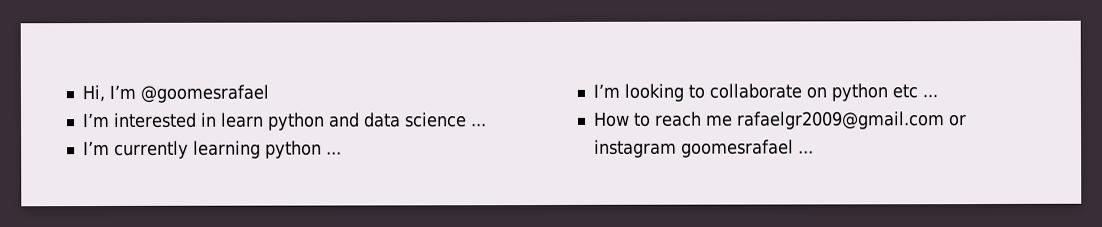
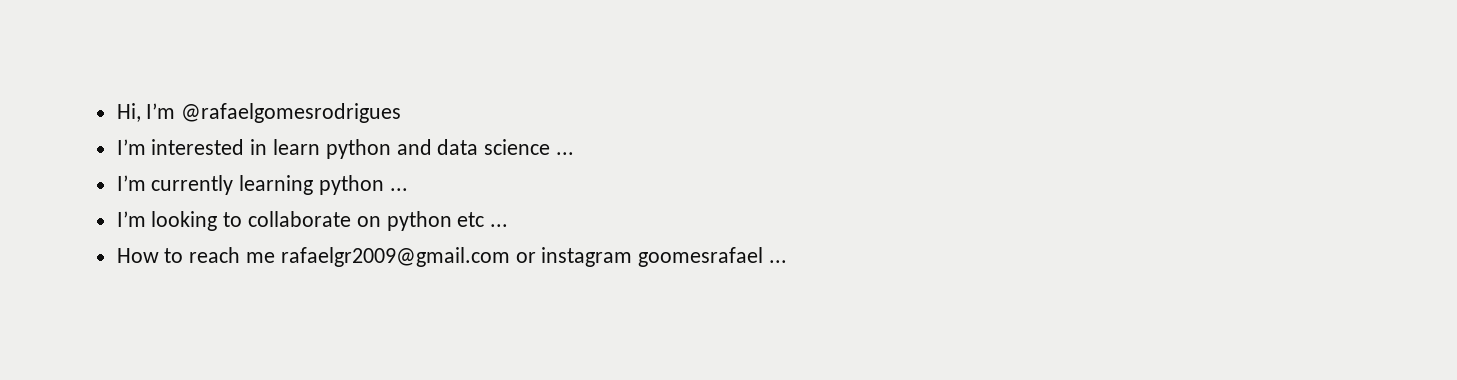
- Hi, I’m @goomesrafael
+ Hi, I’m @rafaelgomesrodrigues

